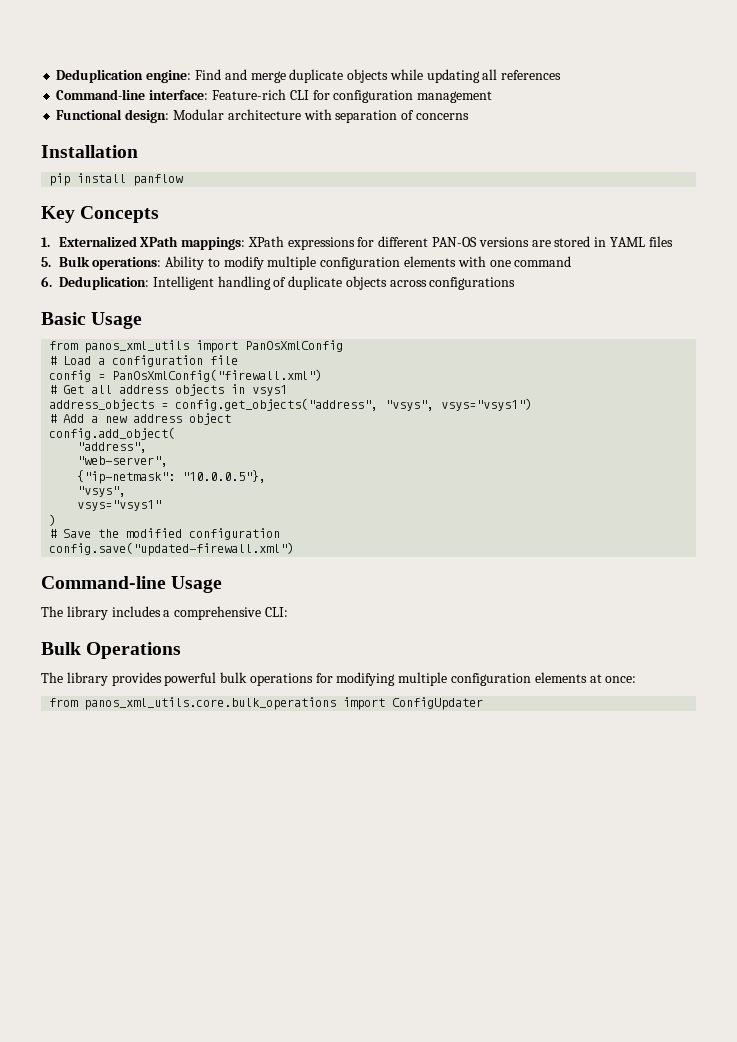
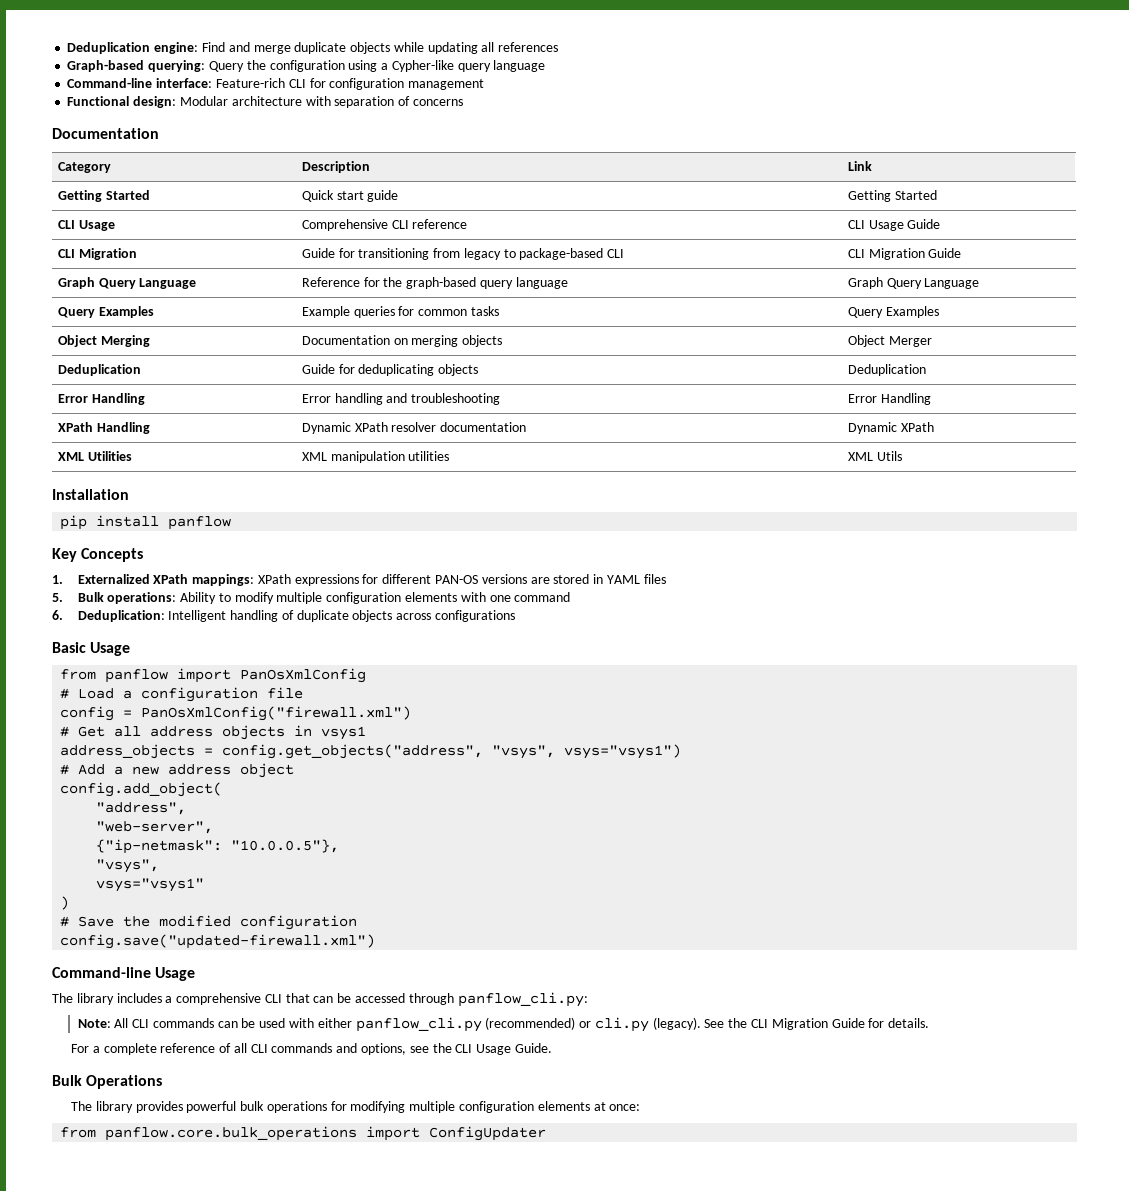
+ Graph-based querying: Query the configuration using a Cypher-like query language
  Functional design: Modular architecture with separation of concerns
+ Documentation
+ Category | Description | Link
+ Getting Started | Quick start guide | Getting Started
+ CLI Usage | Comprehensive CLI reference | CLI Usage Guide
+ CLI Migration | Guide for transitioning from legacy to package-based CLI | CLI Migration Guide
+ Graph Query Language | Reference for the graph-based query language | Graph Query Language
+ Query Examples | Example queries for common tasks | Query Examples
+ Object Merging | Documentation on merging objects | Object Merger
+ Deduplication | Guide for deduplicating objects | Deduplication
+ Error Handling | Error handling and troubleshooting | Error Handling
+ XPath Handling | Dynamic XPath resolver documentation | Dynamic XPath
+ XML Utilities | XML manipulation utilities | XML Utils
- from panos_xml_utils import PanOsXmlConfig
+ from panflow import PanOsXmlConfig
- The library includes a comprehensive CLI:
+ The library includes a comprehensive CLI that can be accessed through panflow_cli.py:
+ Note: All CLI commands can be used with either panflow_cli.py (recommended) or cli.py (legacy). See the CLI Migration Guide for details.
+ For a complete reference of all CLI commands and options, see the CLI Usage Guide.
- from panos_xml_utils.core.bulk_operations import ConfigUpdater
+ from panflow.core.bulk_operations import ConfigUpdater

